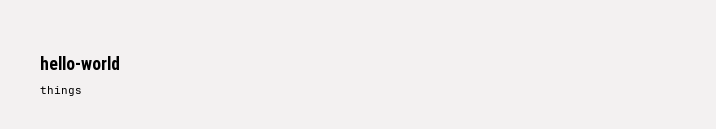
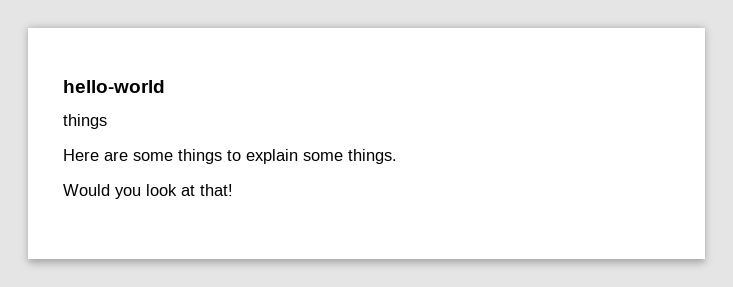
+ Here are some things to explain some things.
+ Would you look at that!

